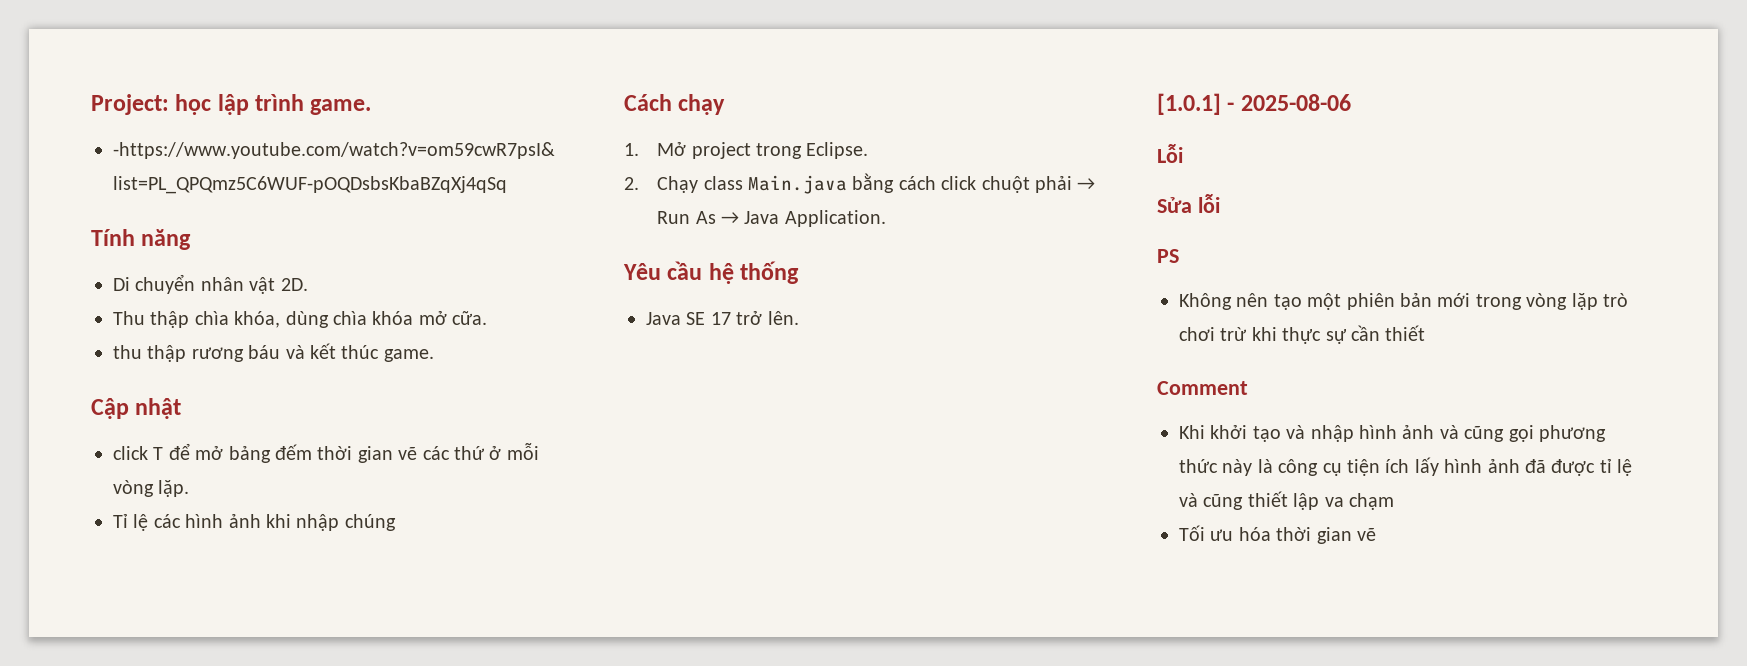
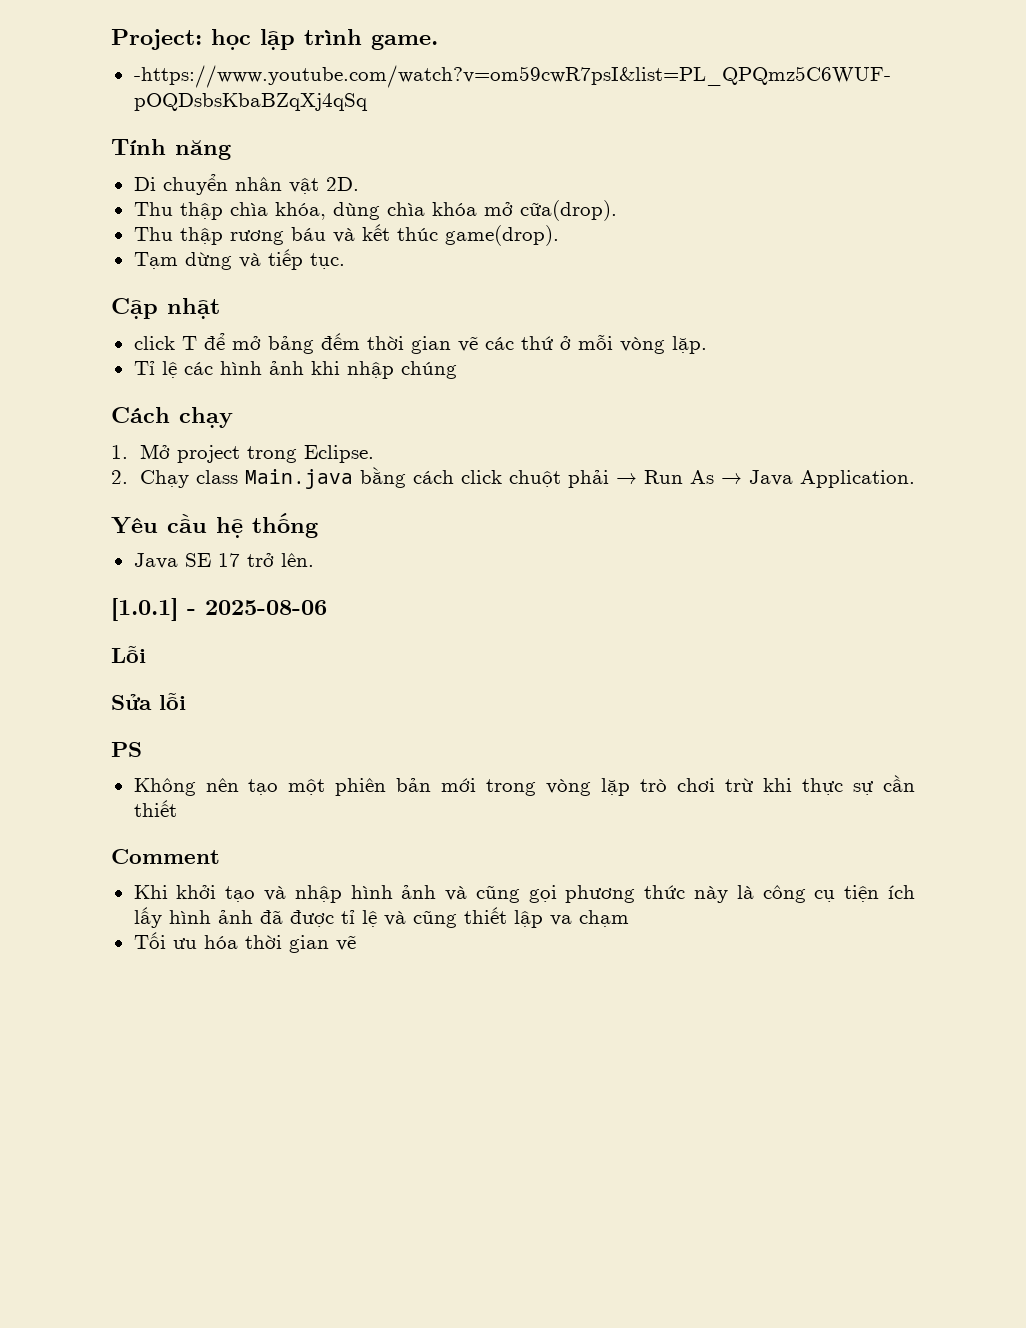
- Thu thập chìa khóa, dùng chìa khóa mở cữa.
- thu thập rương báu và kết thúc game.
+ Thu thập chìa khóa, dùng chìa khóa mở cữa(drop).
+ Thu thập rương báu và kết thúc game(drop).
+ Tạm dừng và tiếp tục.

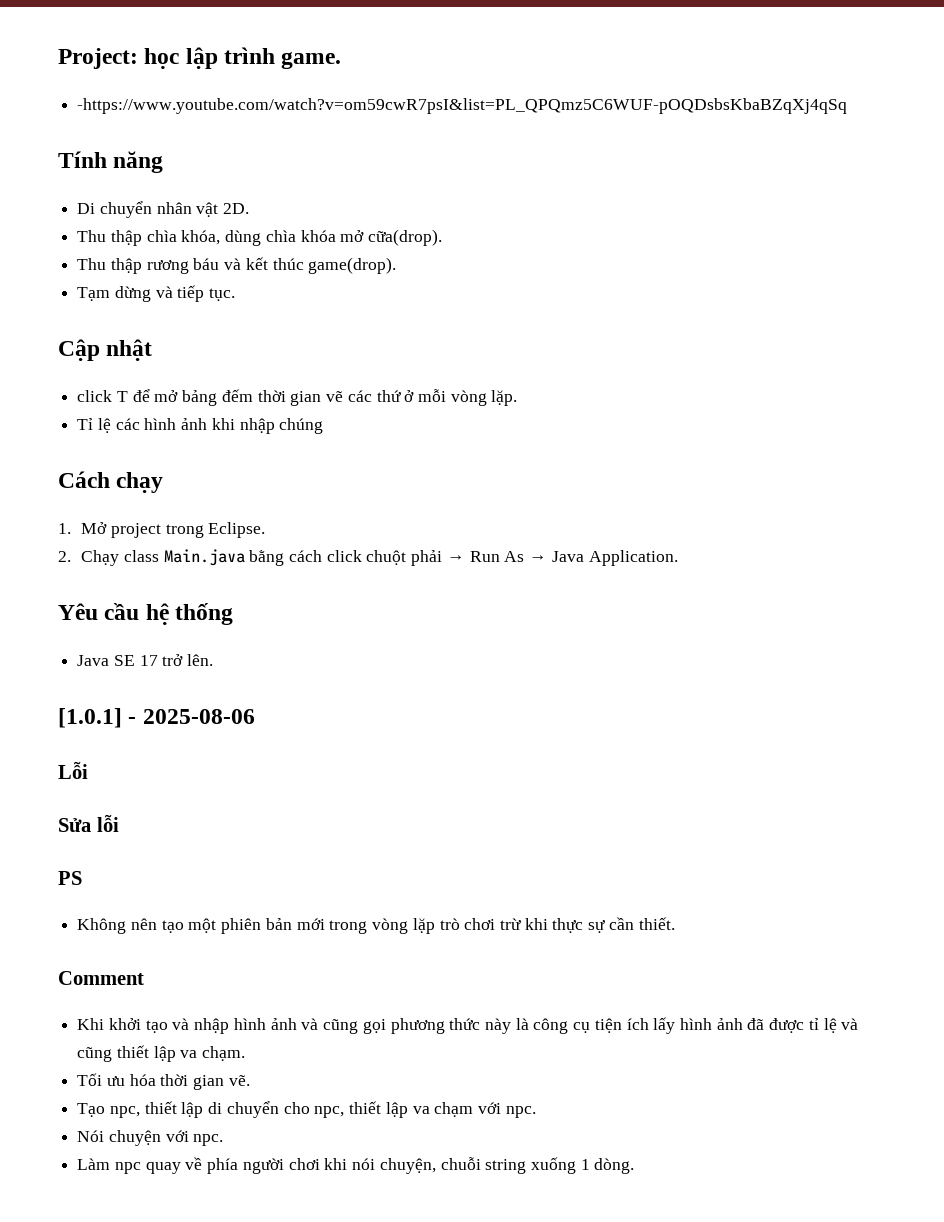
- Không nên tạo một phiên bản mới trong vòng lặp trò chơi trừ khi thực sự cần thiết
+ Không nên tạo một phiên bản mới trong vòng lặp trò chơi trừ khi thực sự cần thiết.
- Khi khởi tạo và nhập hình ảnh và cũng gọi phương thức này là công cụ tiện ích lấy hình ảnh đã được tỉ lệ và cũng thiết lập va chạm
+ Khi khởi tạo và nhập hình ảnh và cũng gọi phương thức này là công cụ tiện ích lấy hình ảnh đã được tỉ lệ và cũng thiết lập va chạm.
- Tối ưu hóa thời gian vẽ
+ Tối ưu hóa thời gian vẽ.
+ Tạo npc, thiết lập di chuyển cho npc, thiết lập va chạm với npc.
+ Nói chuyện với npc.
+ Làm npc quay về phía người chơi khi nói chuyện, chuỗi string xuống 1 dòng.

